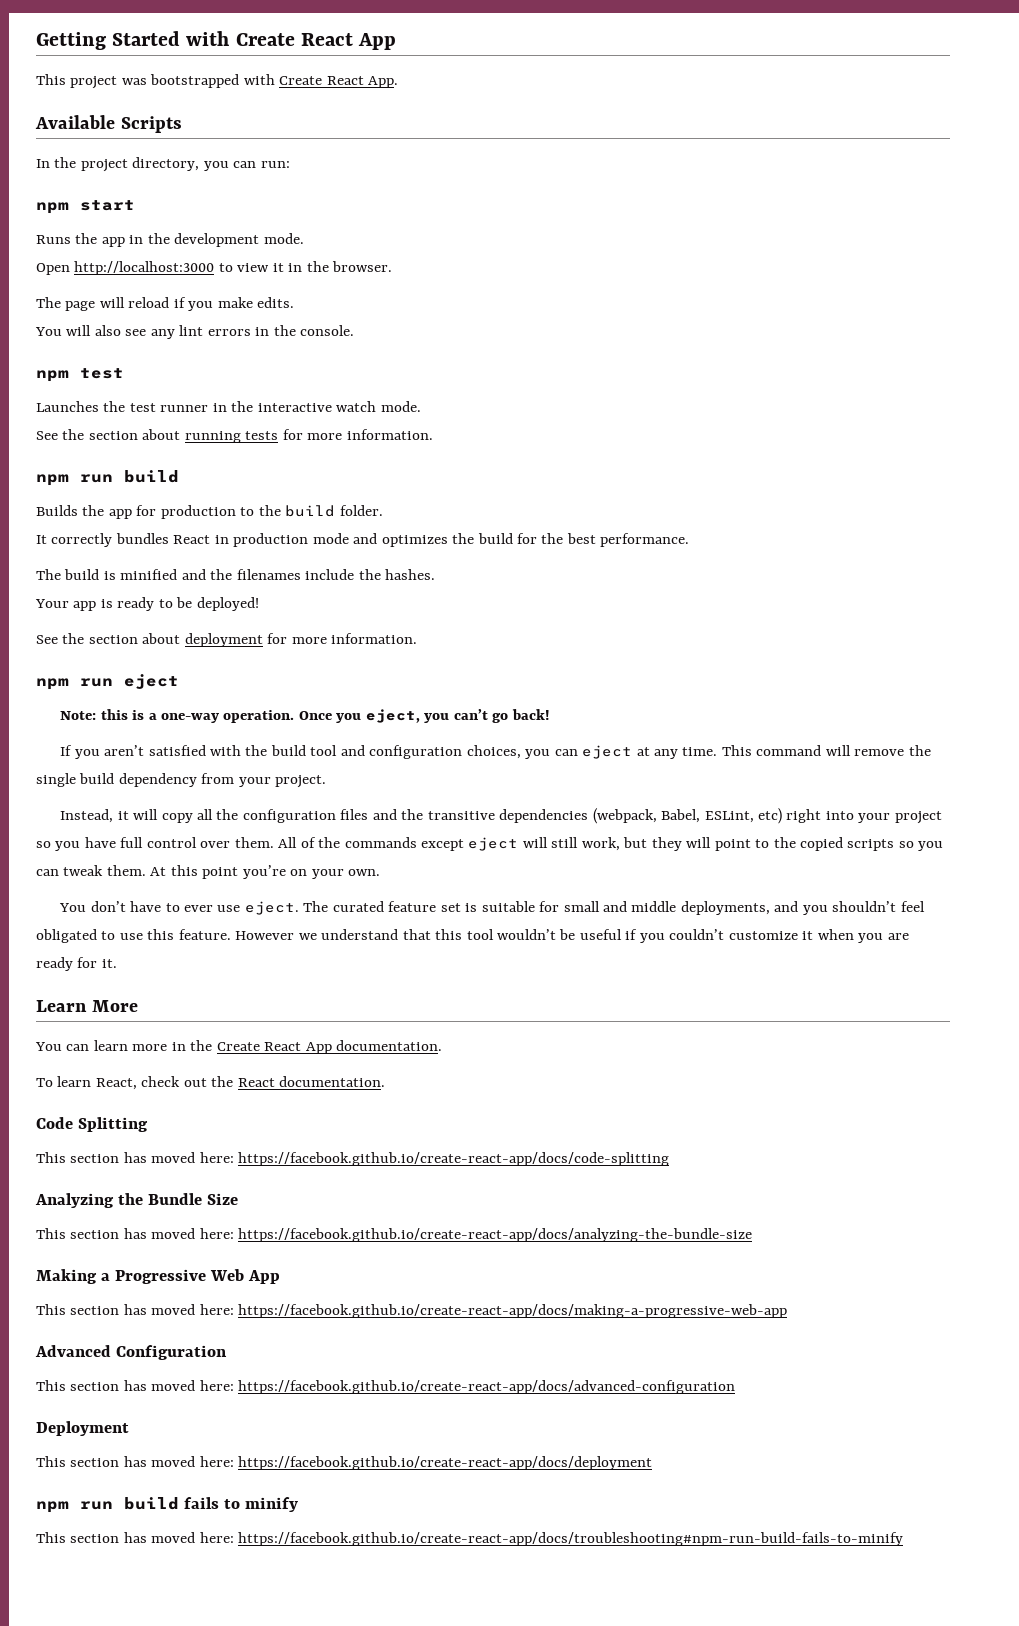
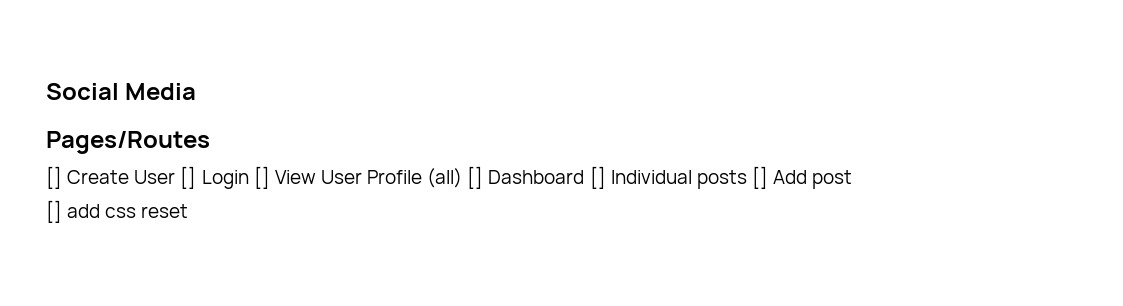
- Getting Started with Create React App
- This project was bootstrapped with Create React App.
- Available Scripts
- In the project directory, you can run:
- npm start
- Runs the app in the development mode.
- Open http://localhost:3000 to view it in the browser.
- The page will reload if you make edits.
- You will also see any lint errors in the console.
- npm test
- Launches the test runner in the interactive watch mode.
- See the section about running tests for more information.
- npm run build
- Builds the app for production to the build folder.
- It correctly bundles React in production mode and optimizes the build for the best performance.
- The build is minified and the filenames include the hashes.
- Your app is ready to be deployed!
- See the section about deployment for more information.
- npm run eject
- Note: this is a one-way operation. Once you eject, you can’t go back!
- If you aren’t satisfied with the build tool and configuration choices, you can eject at any time. This command will remove the single build dependency from your project.
- Instead, it will copy all the configuration files and the transitive dependencies (webpack, Babel, ESLint, etc) right into your project so you have full control over them. All of the commands except eject will still work, but they will point to the copied scripts so you can tweak them. At this point you’re on your own.
- You don’t have to ever use eject. The curated feature set is suitable for small and middle deployments, and you shouldn’t feel obligated to use this feature. However we understand that this tool wouldn’t be useful if you couldn’t customize it when you are ready for it.
- Learn More
- You can learn more in the Create React App documentation.
- To learn React, check out the React documentation.
- Code Splitting
- This section has moved here: https://facebook.github.io/create-react-app/docs/code-splitting
- Analyzing the Bundle Size
- This section has moved here: https://facebook.github.io/create-react-app/docs/analyzing-the-bundle-size
- Making a Progressive Web App
- This section has moved here: https://facebook.github.io/create-react-app/docs/making-a-progressive-web-app
- Advanced Configuration
- This section has moved here: https://facebook.github.io/create-react-app/docs/advanced-configuration
- Deployment
- This section has moved here: https://facebook.github.io/create-react-app/docs/deployment
- npm run build fails to minify
- This section has moved here: https://facebook.github.io/create-react-app/docs/troubleshooting#npm-run-build-fails-to-minify
+ Social Media
+ Pages/Routes
+ [] Create User [] Login [] View User Profile (all) [] Dashboard [] Individual posts [] Add post
+ [] add css reset

